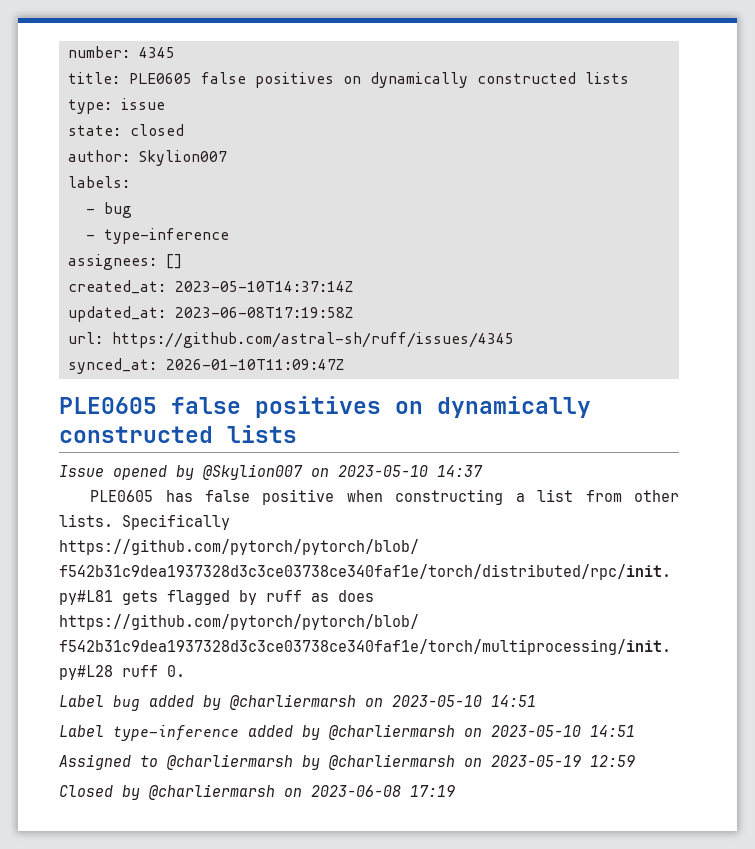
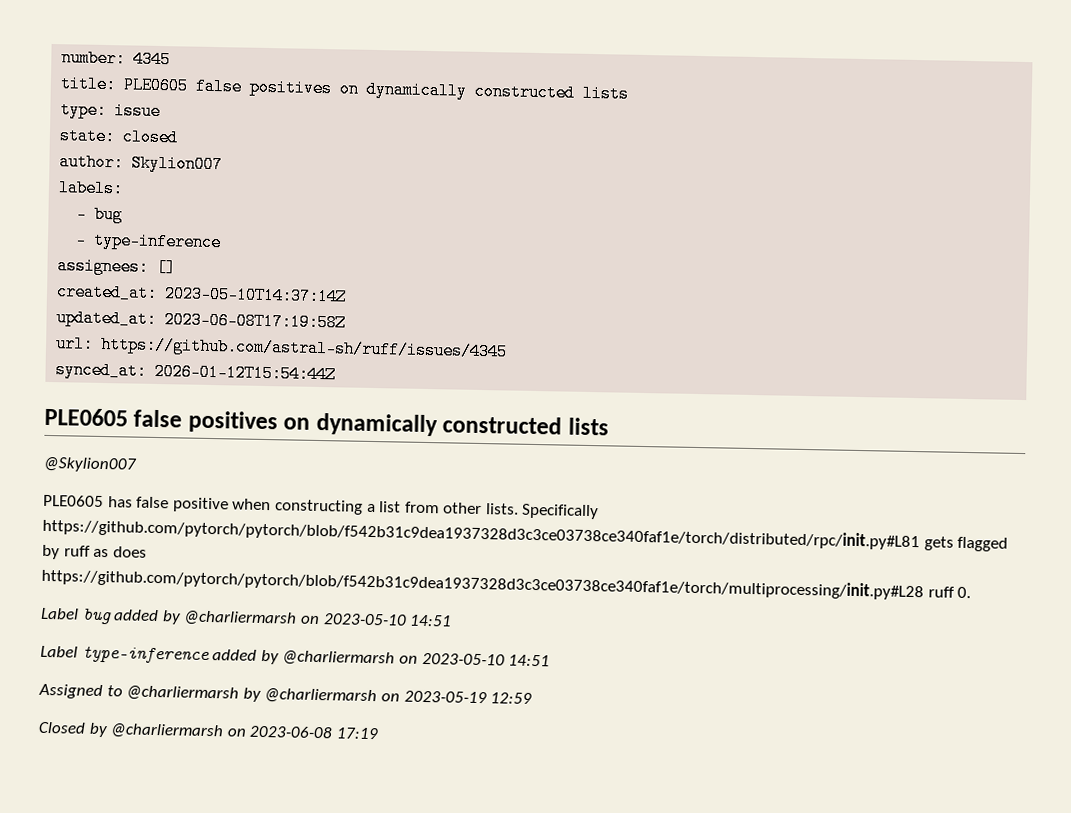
- synced_at: 2026-01-10T11:09:47Z
+ synced_at: 2026-01-12T15:54:44Z
  PLE0605 false positives on dynamically constructed lists
- Issue opened by @Skylion007 on 2023-05-10 14:37
+ @Skylion007

